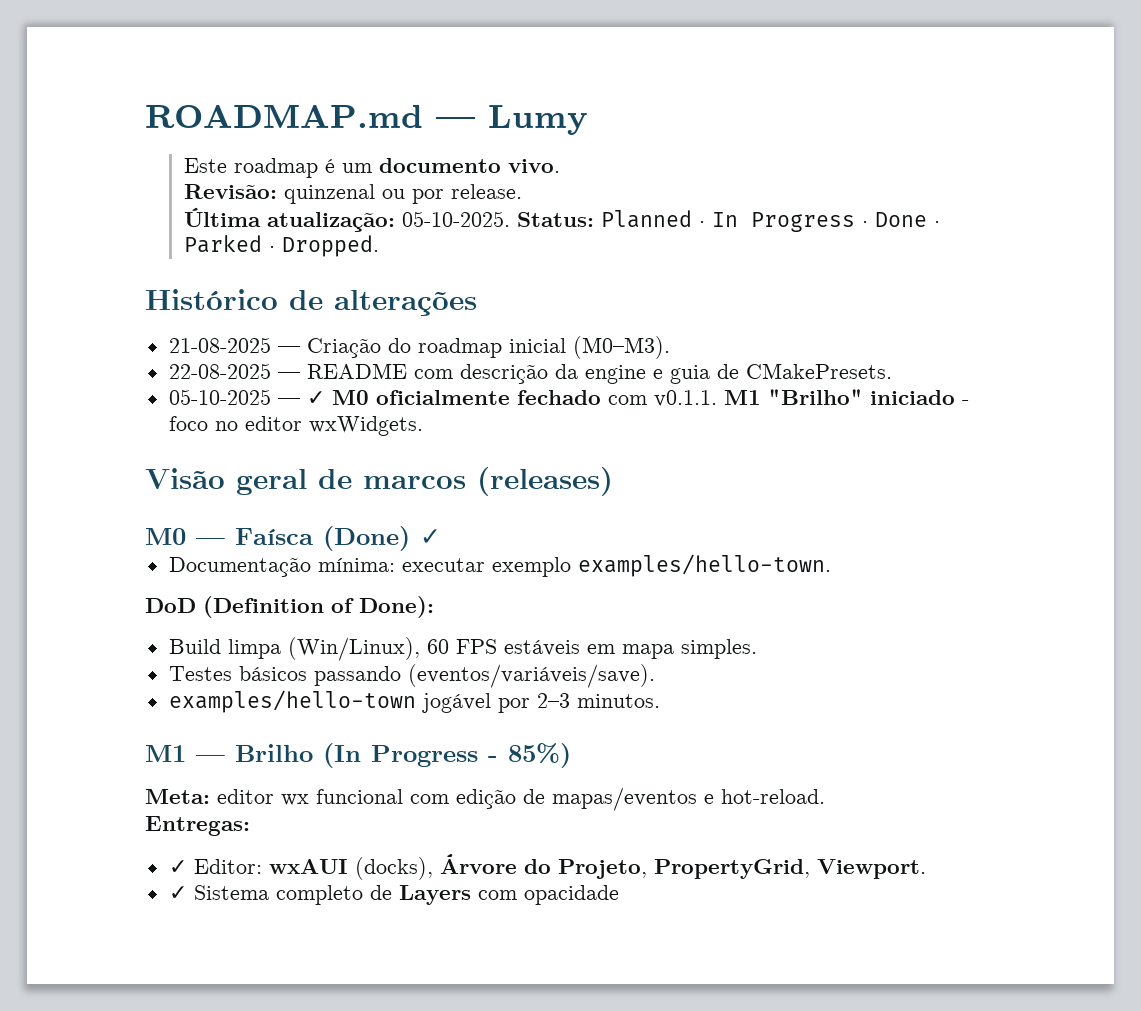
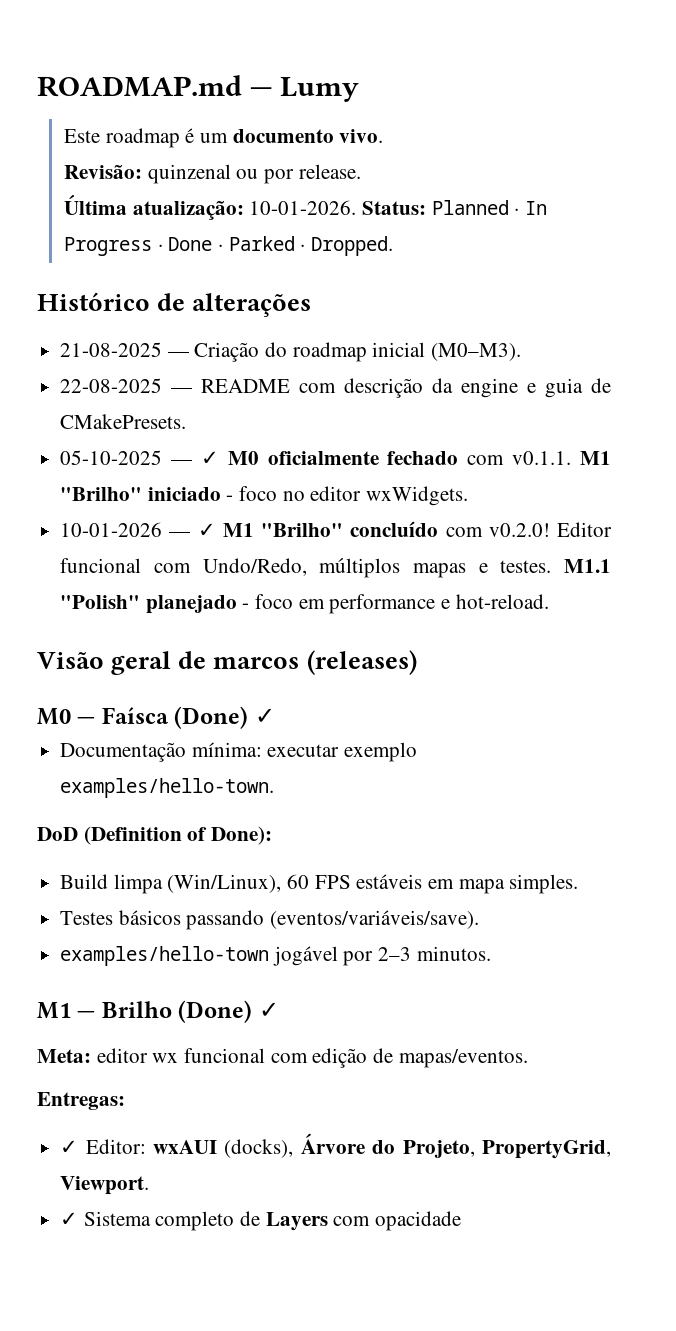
- Última atualização: 05-10-2025.
+ Última atualização: 10-01-2026.
+ 10-01-2026 — ✓ M1 "Brilho" concluído com v0.2.0! Editor funcional com Undo/Redo, múltiplos mapas e testes. M1.1 "Polish" planejado - foco em performance e hot-reload.
- M1 — Brilho (In Progress - 85%)
+ M1 — Brilho (Done) ✓
- Meta: editor wx funcional com edição de mapas/eventos e hot-reload.
+ Meta: editor wx funcional com edição de mapas/eventos.

